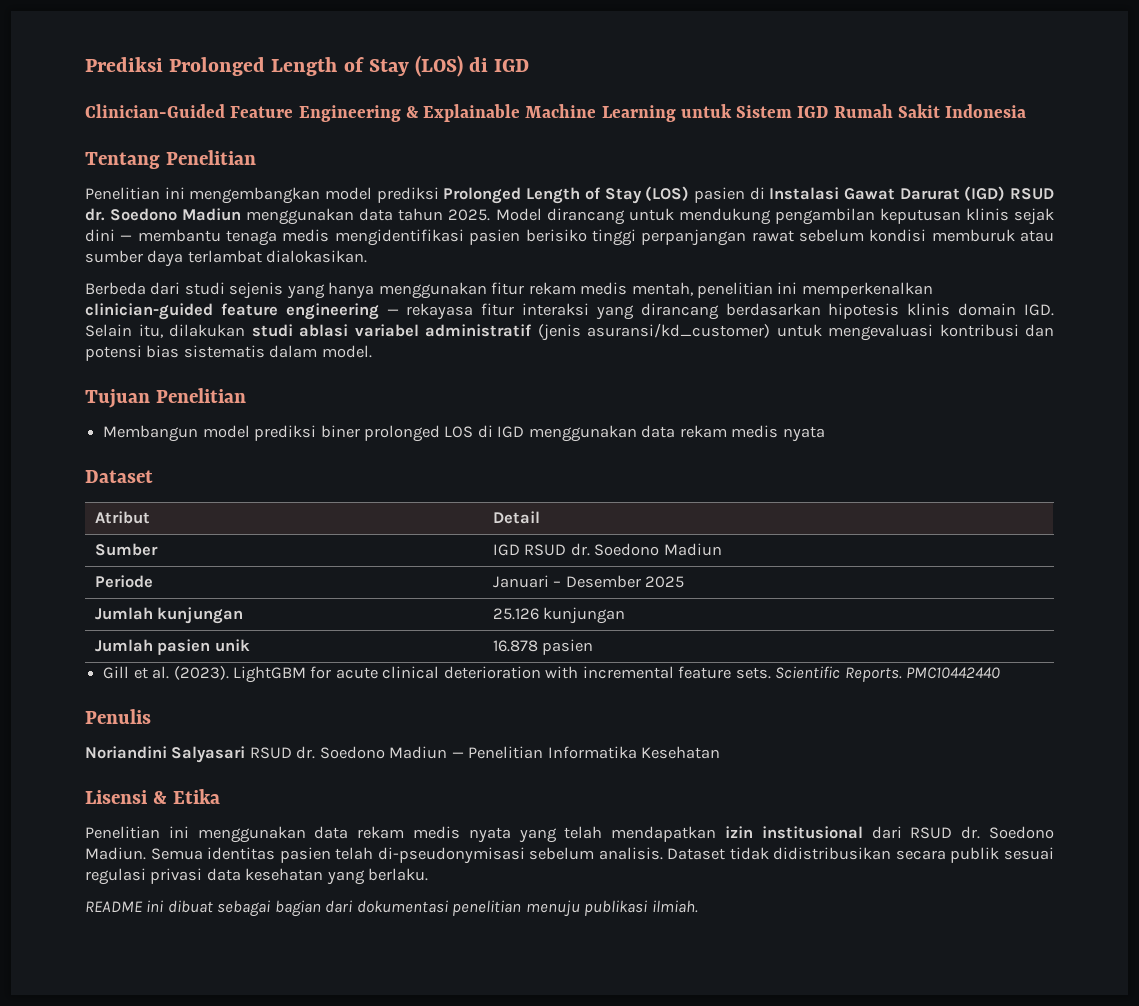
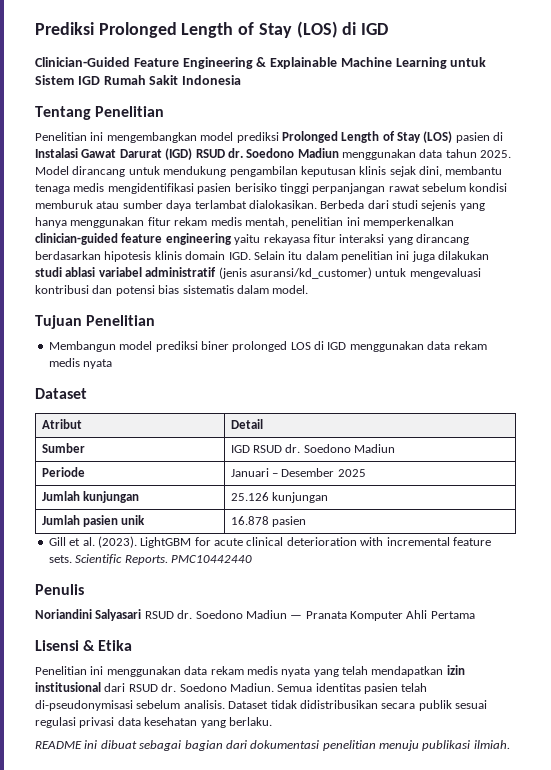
- Model dirancang untuk mendukung pengambilan keputusan klinis sejak dini — membantu tenaga medis mengidentifikasi pasien berisiko tinggi perpanjangan rawat sebelum kondisi memburuk atau sumber daya terlambat dialokasikan.
- Berbeda dari studi sejenis yang hanya menggunakan fitur rekam medis mentah, penelitian ini memperkenalkan clinician-guided feature engineering — rekayasa fitur interaksi yang dirancang berdasarkan hipotesis klinis domain IGD. Selain itu, dilakukan studi ablasi variabel administratif (jenis asuransi/kd_customer) untuk mengevaluasi kontribusi dan potensi bias sistematis dalam model.
+ Model dirancang untuk mendukung pengambilan keputusan klinis sejak dini, membantu tenaga medis mengidentifikasi pasien berisiko tinggi perpanjangan rawat sebelum kondisi memburuk atau sumber daya terlambat dialokasikan. Berbeda dari studi sejenis yang hanya menggunakan fitur rekam medis mentah, penelitian ini memperkenalkan clinician-guided feature engineering yaitu rekayasa fitur interaksi yang dirancang berdasarkan hipotesis klinis domain IGD. Selain itu dalam penelitian ini juga dilakukan studi ablasi variabel administratif (jenis asuransi/kd_customer) untuk mengevaluasi kontribusi dan potensi bias sistematis dalam model.
- Soedono Madiun — Penelitian Informatika Kesehatan
+ Soedono Madiun — Pranata Komputer Ahli Pertama

